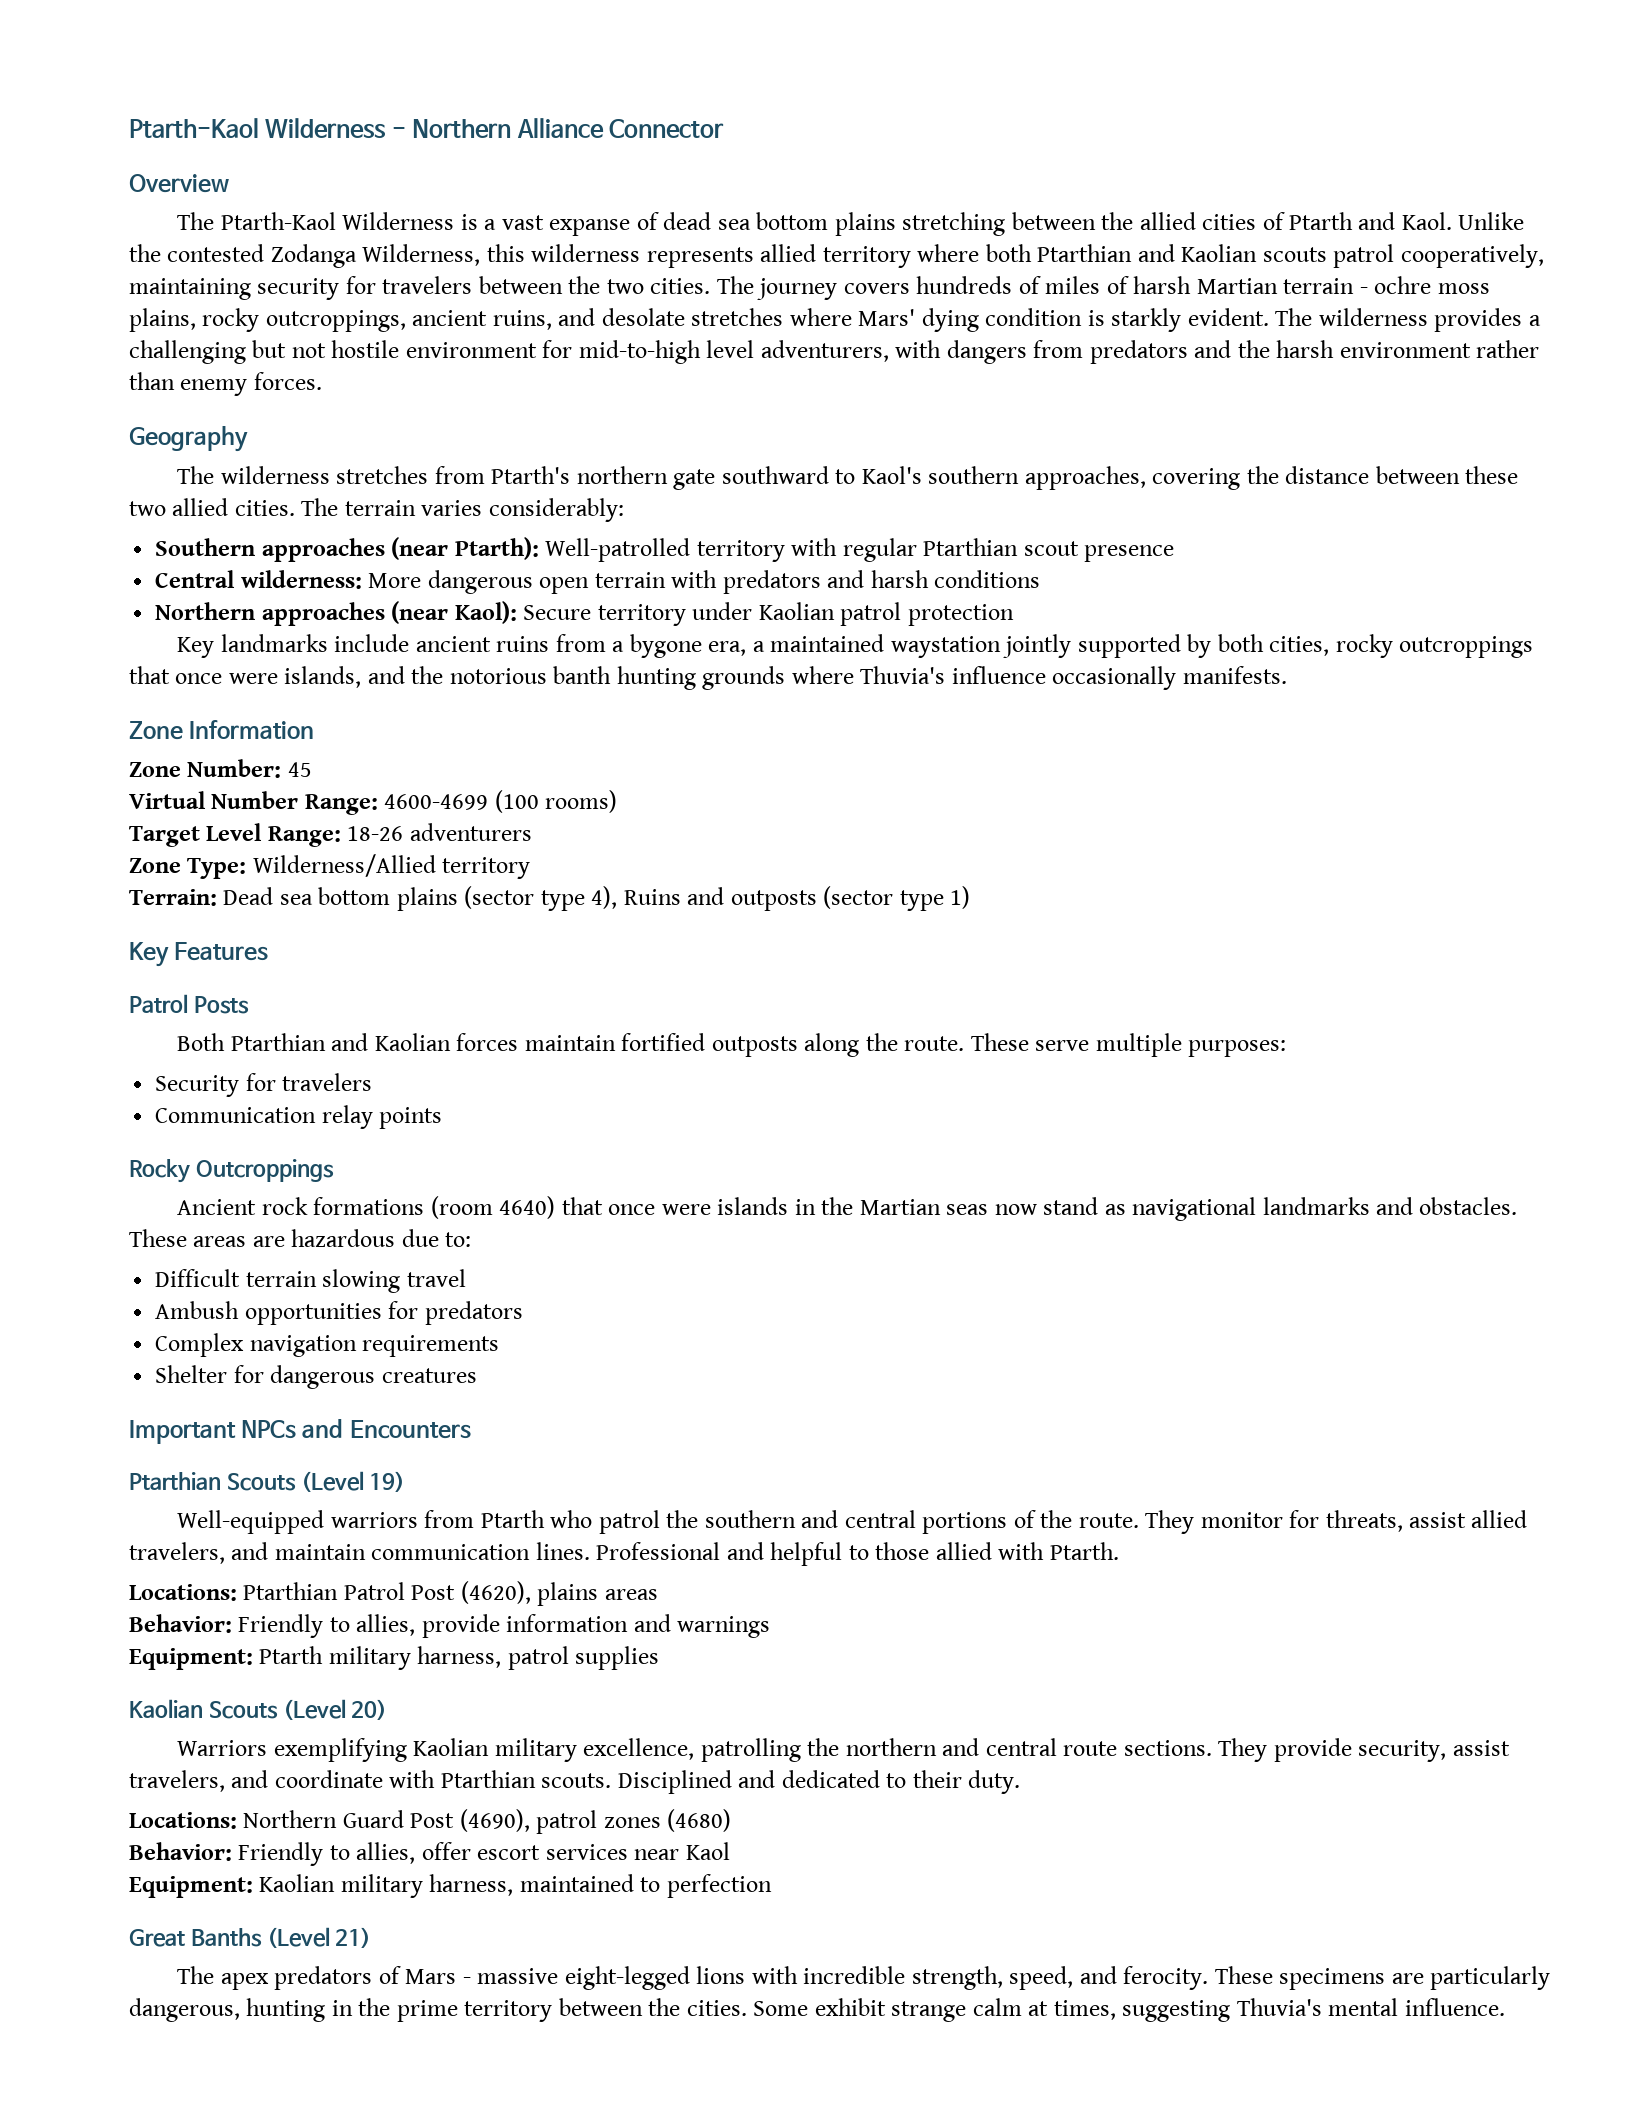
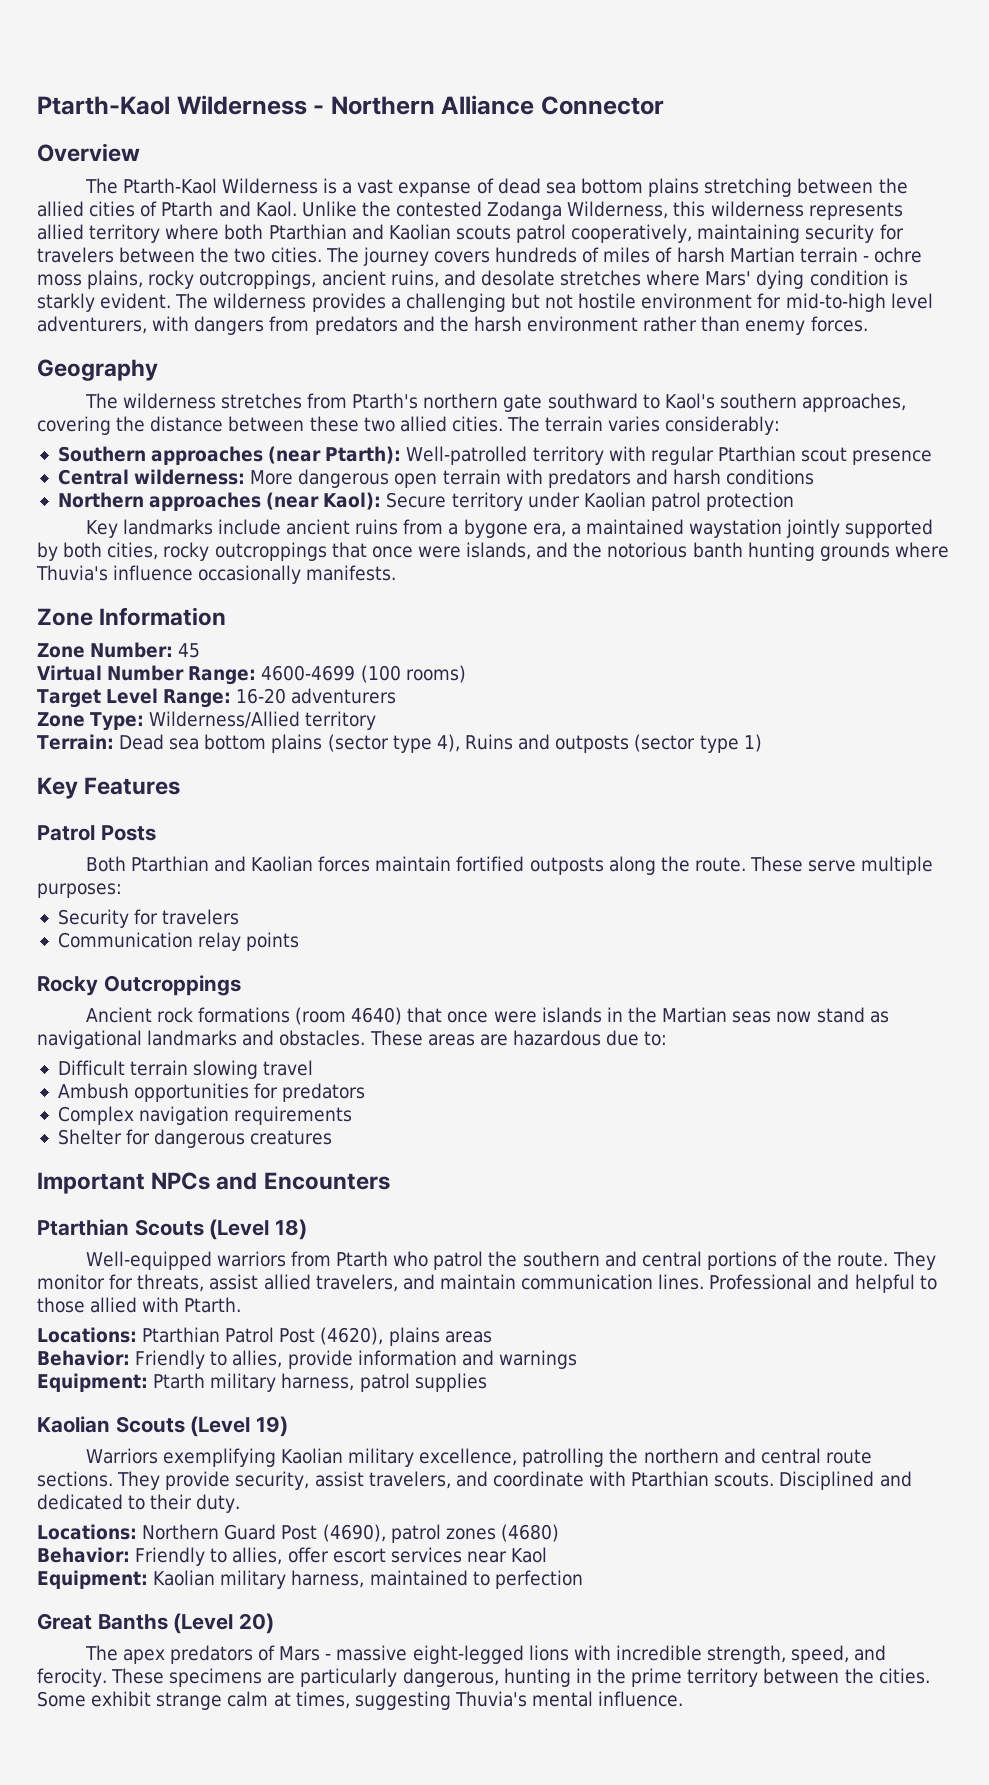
- Target Level Range: 18-26 adventurers
+ Target Level Range: 16-20 adventurers
- Ptarthian Scouts (Level 19)
+ Ptarthian Scouts (Level 18)
- Kaolian Scouts (Level 20)
+ Kaolian Scouts (Level 19)
- Great Banths (Level 21)
+ Great Banths (Level 20)

